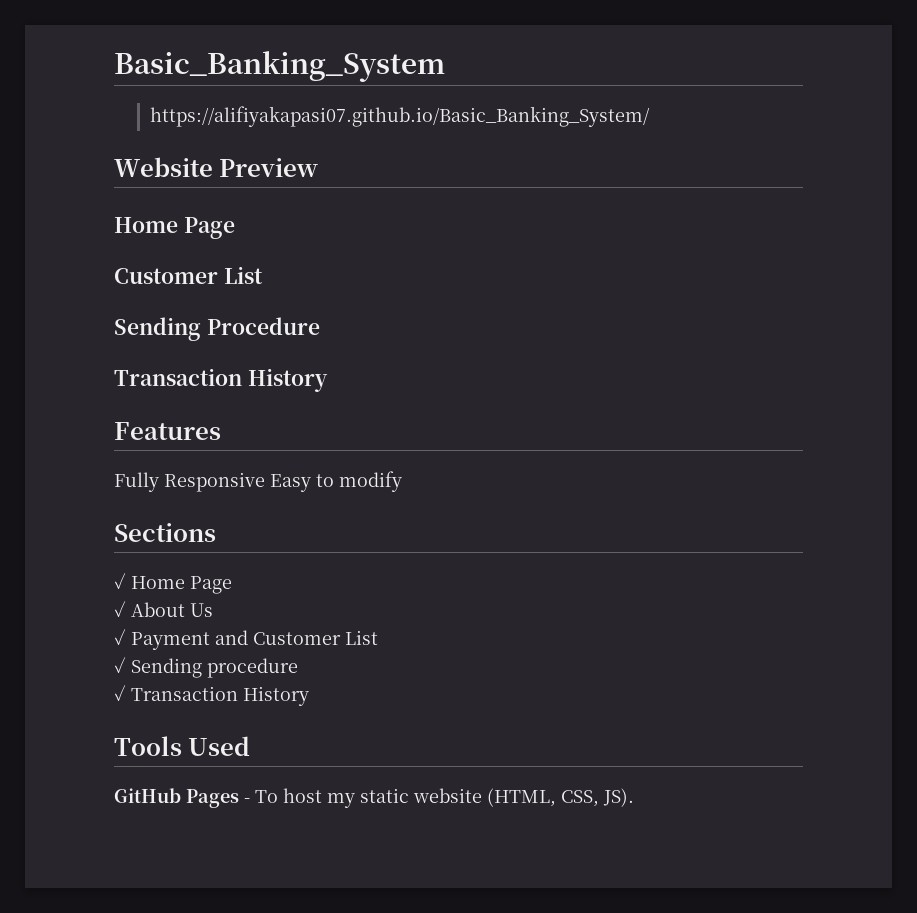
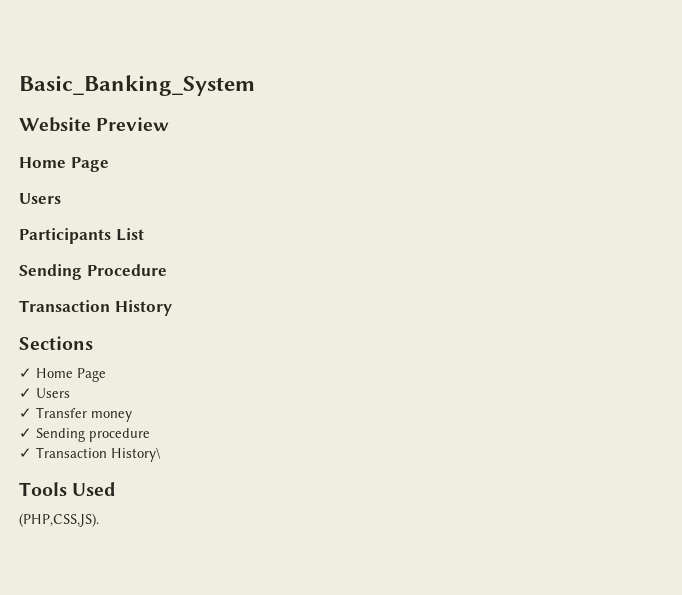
- https://alifiyakapasi07.github.io/Basic_Banking_System/
  Website Preview
  Home Page
- Customer List
+ Users
+ Participants List
- Features
- Fully Responsive Easy to modify
- ✓ About Us
- ✓ Payment and Customer List
+ ✓ Users
+ ✓ Transfer money
- ✓ Transaction History
+ ✓ Transaction History\
- GitHub Pages - To host my static website (HTML, CSS, JS).
+ (PHP,CSS,JS).

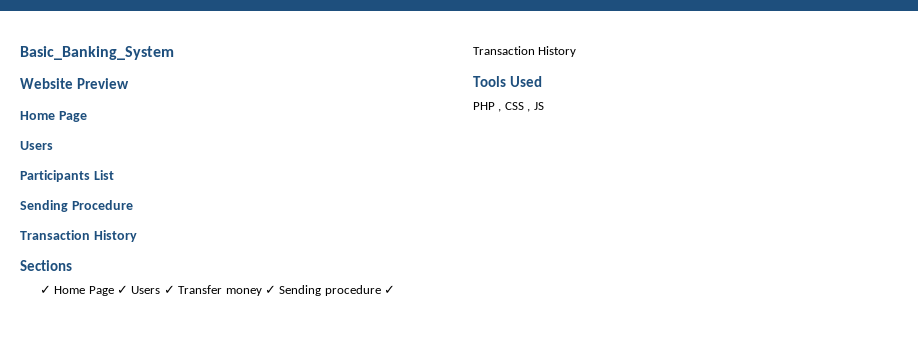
- ✓ Home Page
- ✓ Users
- ✓ Transfer money
- ✓ Sending procedure
- ✓ Transaction History\
+ ✓ Home Page ✓ Users ✓ Transfer money ✓ Sending procedure ✓ Transaction History
- (PHP,CSS,JS).
+ PHP , CSS , JS

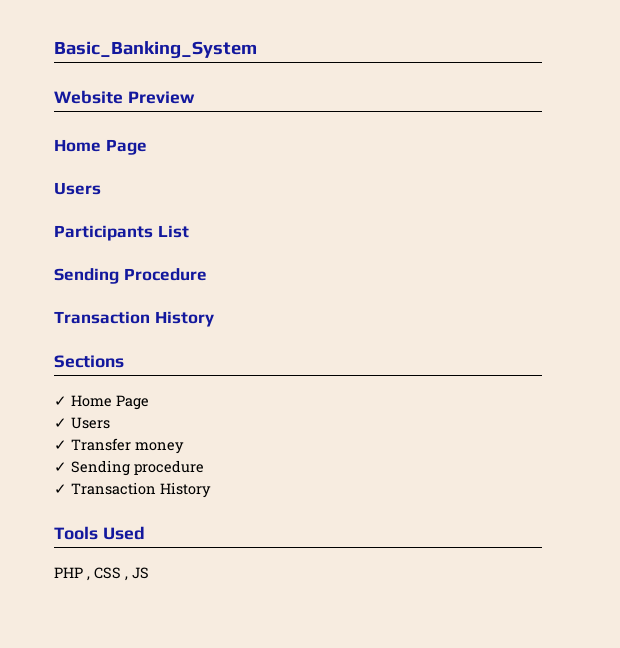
- ✓ Home Page ✓ Users ✓ Transfer money ✓ Sending procedure ✓ Transaction History
+ ✓ Home Page
+ ✓ Users
+ ✓ Transfer money
+ ✓ Sending procedure
+ ✓ Transaction History

